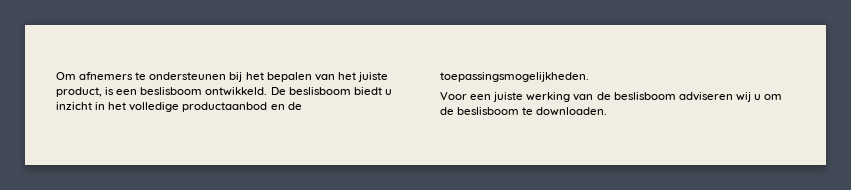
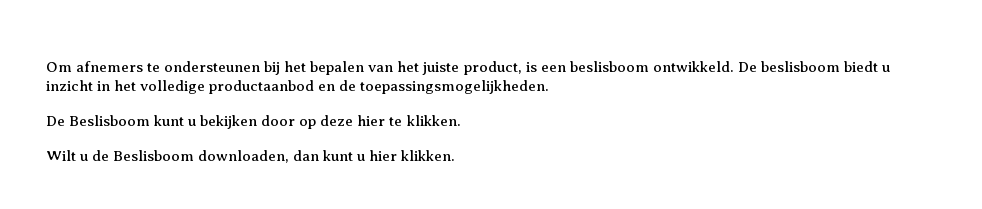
- Voor een juiste werking van de beslisboom adviseren wij u om de beslisboom te downloaden.
+ De Beslisboom kunt u bekijken door op deze hier te klikken.
+ Wilt u de Beslisboom downloaden, dan kunt u hier klikken.

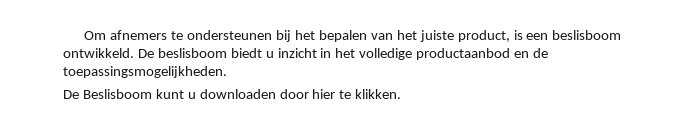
- De Beslisboom kunt u bekijken door op deze hier te klikken.
+ De Beslisboom kunt u downloaden door hier te klikken.
- Wilt u de Beslisboom downloaden, dan kunt u hier klikken.

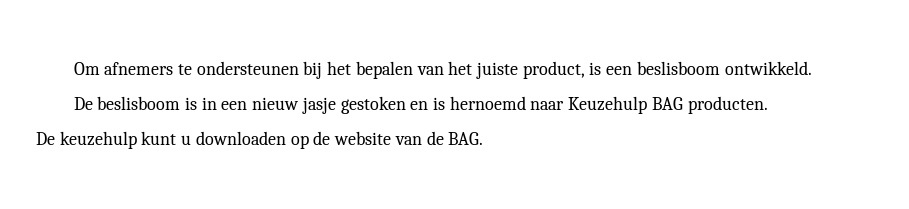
- Om afnemers te ondersteunen bij het bepalen van het juiste product, is een beslisboom ontwikkeld. De beslisboom biedt u inzicht in het volledige productaanbod en de toepassingsmogelijkheden.
- De Beslisboom kunt u downloaden door hier te klikken.
+ Om afnemers te ondersteunen bij het bepalen van het juiste product, is een beslisboom ontwikkeld.
+ De beslisboom is in een nieuw jasje gestoken en is hernoemd naar Keuzehulp BAG producten.
+ De keuzehulp kunt u downloaden op de website van de BAG.

